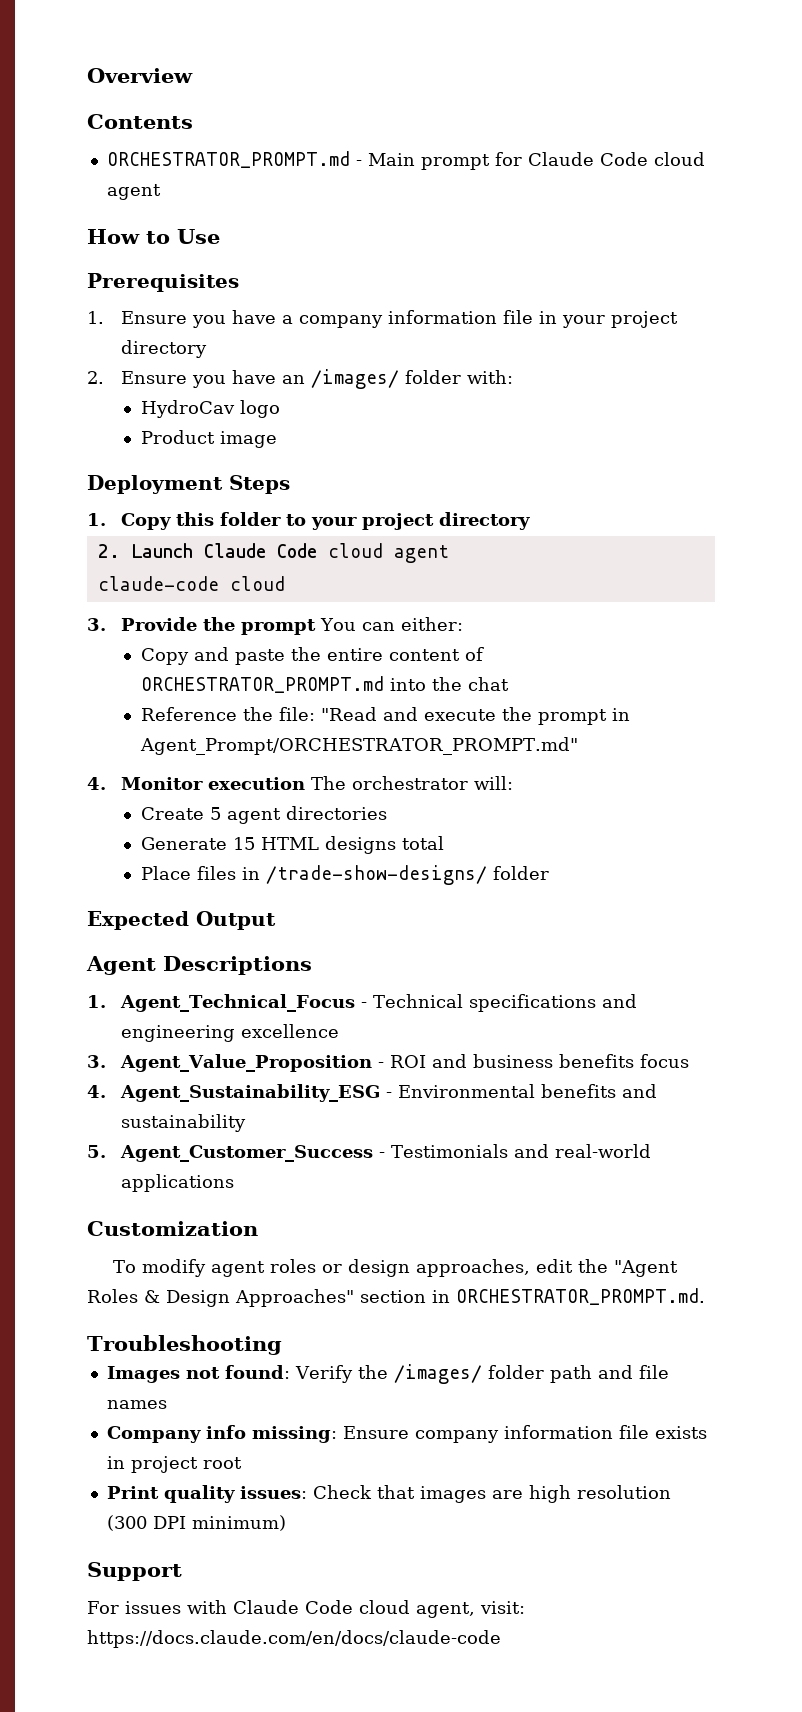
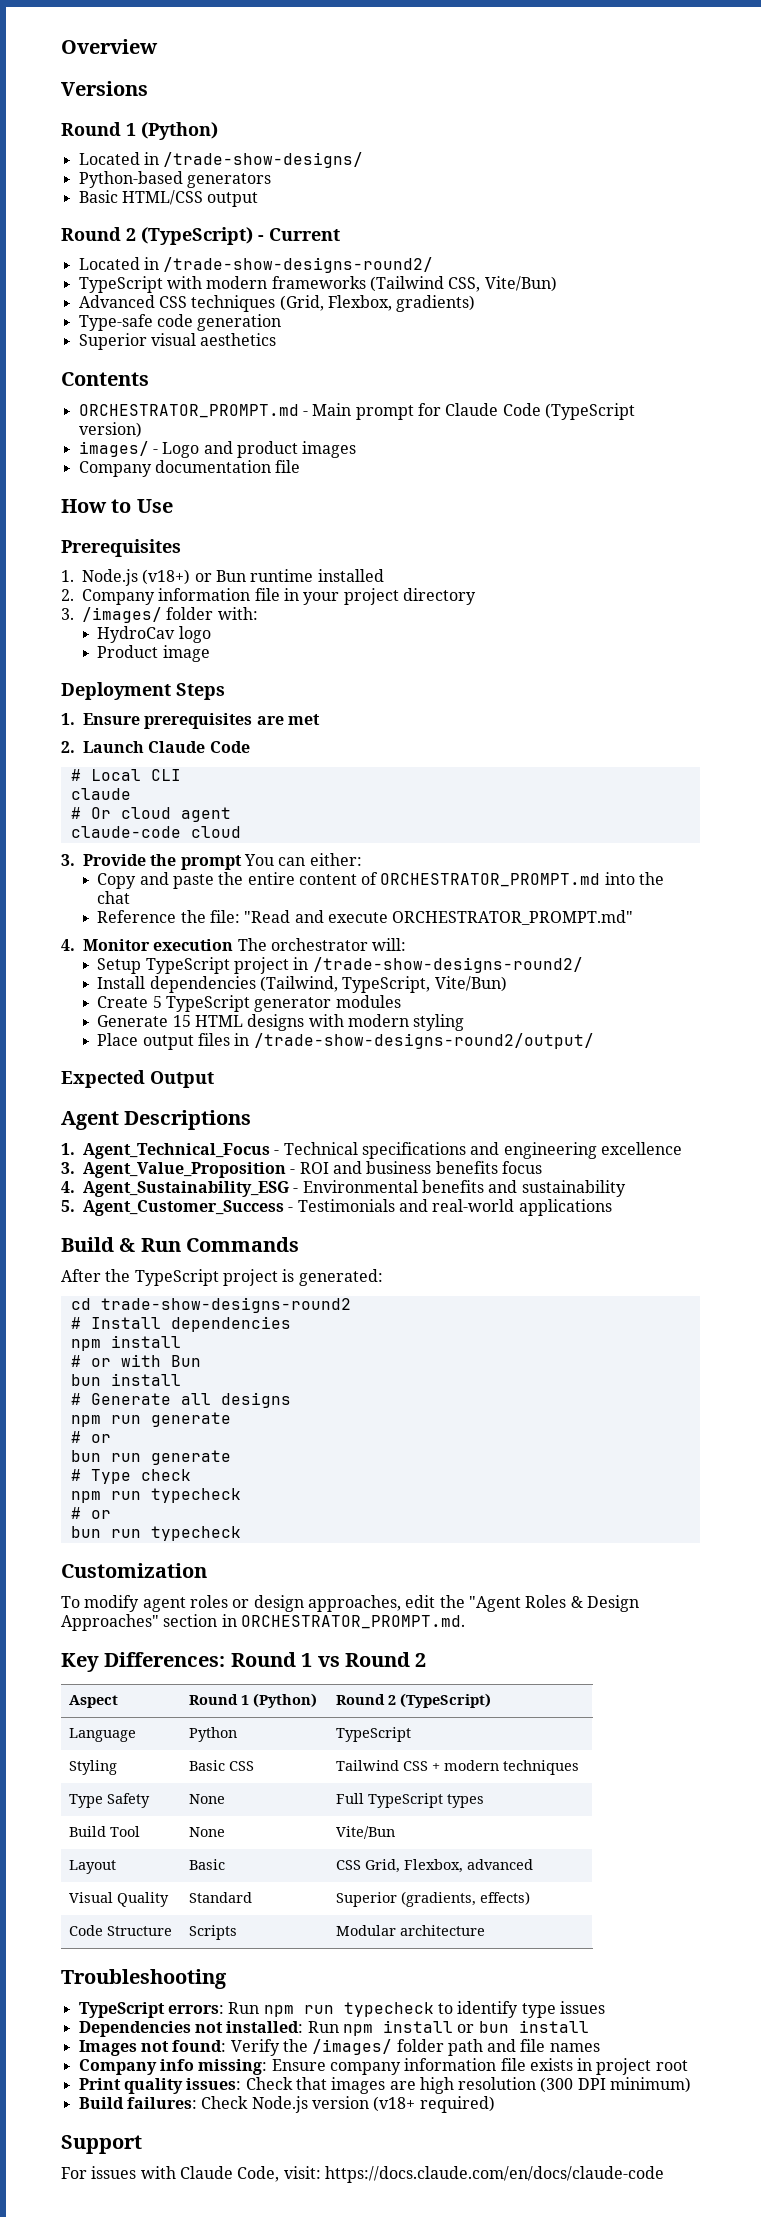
+ Versions
+ Round 1 (Python)
+ Located in /trade-show-designs/
+ Python-based generators
+ Basic HTML/CSS output
+ Round 2 (TypeScript) - Current
+ Located in /trade-show-designs-round2/
+ TypeScript with modern frameworks (Tailwind CSS, Vite/Bun)
+ Advanced CSS techniques (Grid, Flexbox, gradients)
+ Type-safe code generation
+ Superior visual aesthetics
- ORCHESTRATOR_PROMPT.md - Main prompt for Claude Code cloud agent
+ ORCHESTRATOR_PROMPT.md - Main prompt for Claude Code (TypeScript version)
+ images/ - Logo and product images
+ Company documentation file
- 1. Ensure you have a company information file in your project directory
+ 1. Node.js (v18+) or Bun runtime installed
+ 2. Company information file in your project directory
- 2. Ensure you have an /images/ folder with:
+ 3. /images/ folder with:
- 1. Copy this folder to your project directory
- 2. Launch Claude Code cloud agent
+ 1. Ensure prerequisites are met
+ 2. Launch Claude Code
+ # Local CLI
+ claude
+ # Or cloud agent
- Reference the file: "Read and execute the prompt in Agent_Prompt/ORCHESTRATOR_PROMPT.md"
+ Reference the file: "Read and execute ORCHESTRATOR_PROMPT.md"
+ Setup TypeScript project in /trade-show-designs-round2/
+ Install dependencies (Tailwind, TypeScript, Vite/Bun)
- Create 5 agent directories
+ Create 5 TypeScript generator modules
- Generate 15 HTML designs total
+ Generate 15 HTML designs with modern styling
- Place files in /trade-show-designs/ folder
+ Place output files in /trade-show-designs-round2/output/
+ Build & Run Commands
+ After the TypeScript project is generated:
+ cd trade-show-designs-round2
+ # Install dependencies
+ npm install
+ # or with Bun
+ bun install
+ # Generate all designs
+ npm run generate
+ # or
+ bun run generate
+ # Type check
+ npm run typecheck
+ # or
+ bun run typecheck
+ Key Differences: Round 1 vs Round 2
+ Aspect | Round 1 (Python) | Round 2 (TypeScript)
+ Language | Python | TypeScript
+ Styling | Basic CSS | Tailwind CSS + modern techniques
+ Type Safety | None | Full TypeScript types
+ Build Tool | None | Vite/Bun
+ Layout | Basic | CSS Grid, Flexbox, advanced
+ Visual Quality | Standard | Superior (gradients, effects)
+ Code Structure | Scripts | Modular architecture
  Troubleshooting
+ TypeScript errors: Run npm run typecheck to identify type issues
+ Dependencies not installed: Run npm install or bun install
+ Build failures: Check Node.js version (v18+ required)
- For issues with Claude Code cloud agent, visit: https://docs.claude.com/en/docs/claude-code
+ For issues with Claude Code, visit: https://docs.claude.com/en/docs/claude-code

